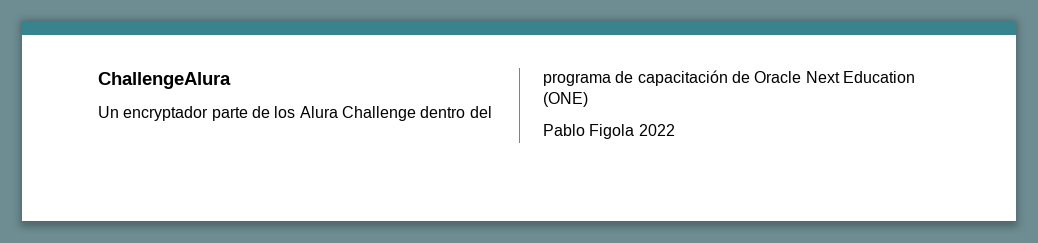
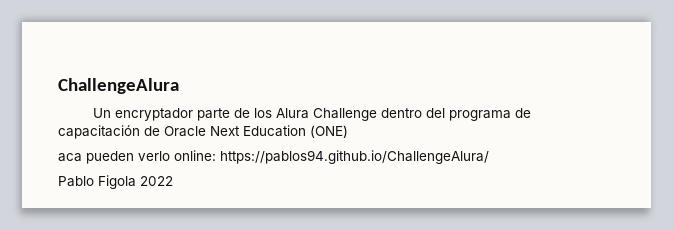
+ aca pueden verlo online: https://pablos94.github.io/ChallengeAlura/

